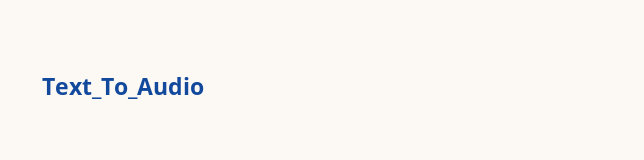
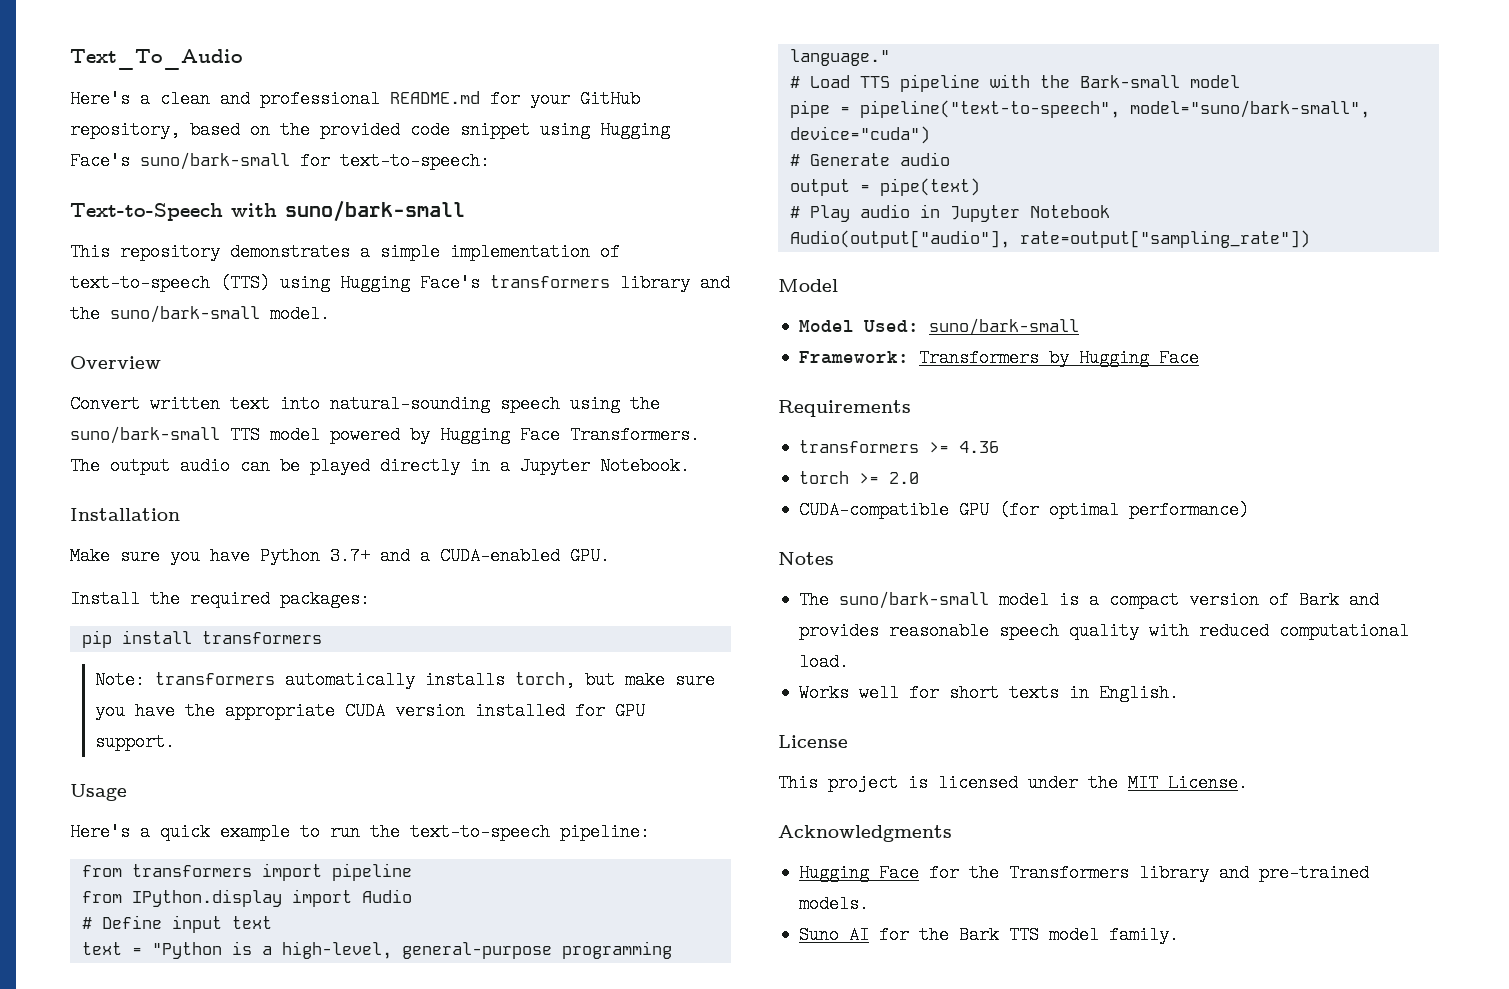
+ Here's a clean and professional README.md for your GitHub repository, based on the provided code snippet using Hugging Face's suno/bark-small for text-to-speech:
+ Text-to-Speech with suno/bark-small
+ This repository demonstrates a simple implementation of text-to-speech (TTS) using Hugging Face's transformers library and the suno/bark-small model.
+ Overview
+ Convert written text into natural-sounding speech using the suno/bark-small TTS model powered by Hugging Face Transformers. The output audio can be played directly in a Jupyter Notebook.
+ Installation
+ Make sure you have Python 3.7+ and a CUDA-enabled GPU.
+ Install the required packages:
+ pip install transformers
+ Note: transformers automatically installs torch, but make sure you have the appropriate CUDA version installed for GPU support.
+ Usage
+ Here's a quick example to run the text-to-speech pipeline:
+ from transformers import pipeline
+ from IPython.display import Audio
+ # Define input text
+ text = "Python is a high-level, general-purpose programming language."
+ # Load TTS pipeline with the Bark-small model
+ pipe = pipeline("text-to-speech", model="suno/bark-small", device="cuda")
+ # Generate audio
+ output = pipe(text)
+ # Play audio in Jupyter Notebook
+ Audio(output["audio"], rate=output["sampling_rate"])
+ Model
+ Model Used: suno/bark-small
+ Framework: Transformers by Hugging Face
+ Requirements
+ transformers >= 4.36
+ torch >= 2.0
+ CUDA-compatible GPU (for optimal performance)
+ Notes
+ The suno/bark-small model is a compact version of Bark and provides reasonable speech quality with reduced computational load.
+ Works well for short texts in English.
+ License
+ This project is licensed under the MIT License.
+ Acknowledgments
+ Hugging Face for the Transformers library and pre-trained models.
+ Suno AI for the Bark TTS model family.

